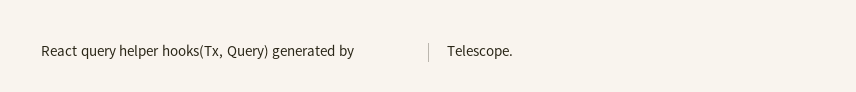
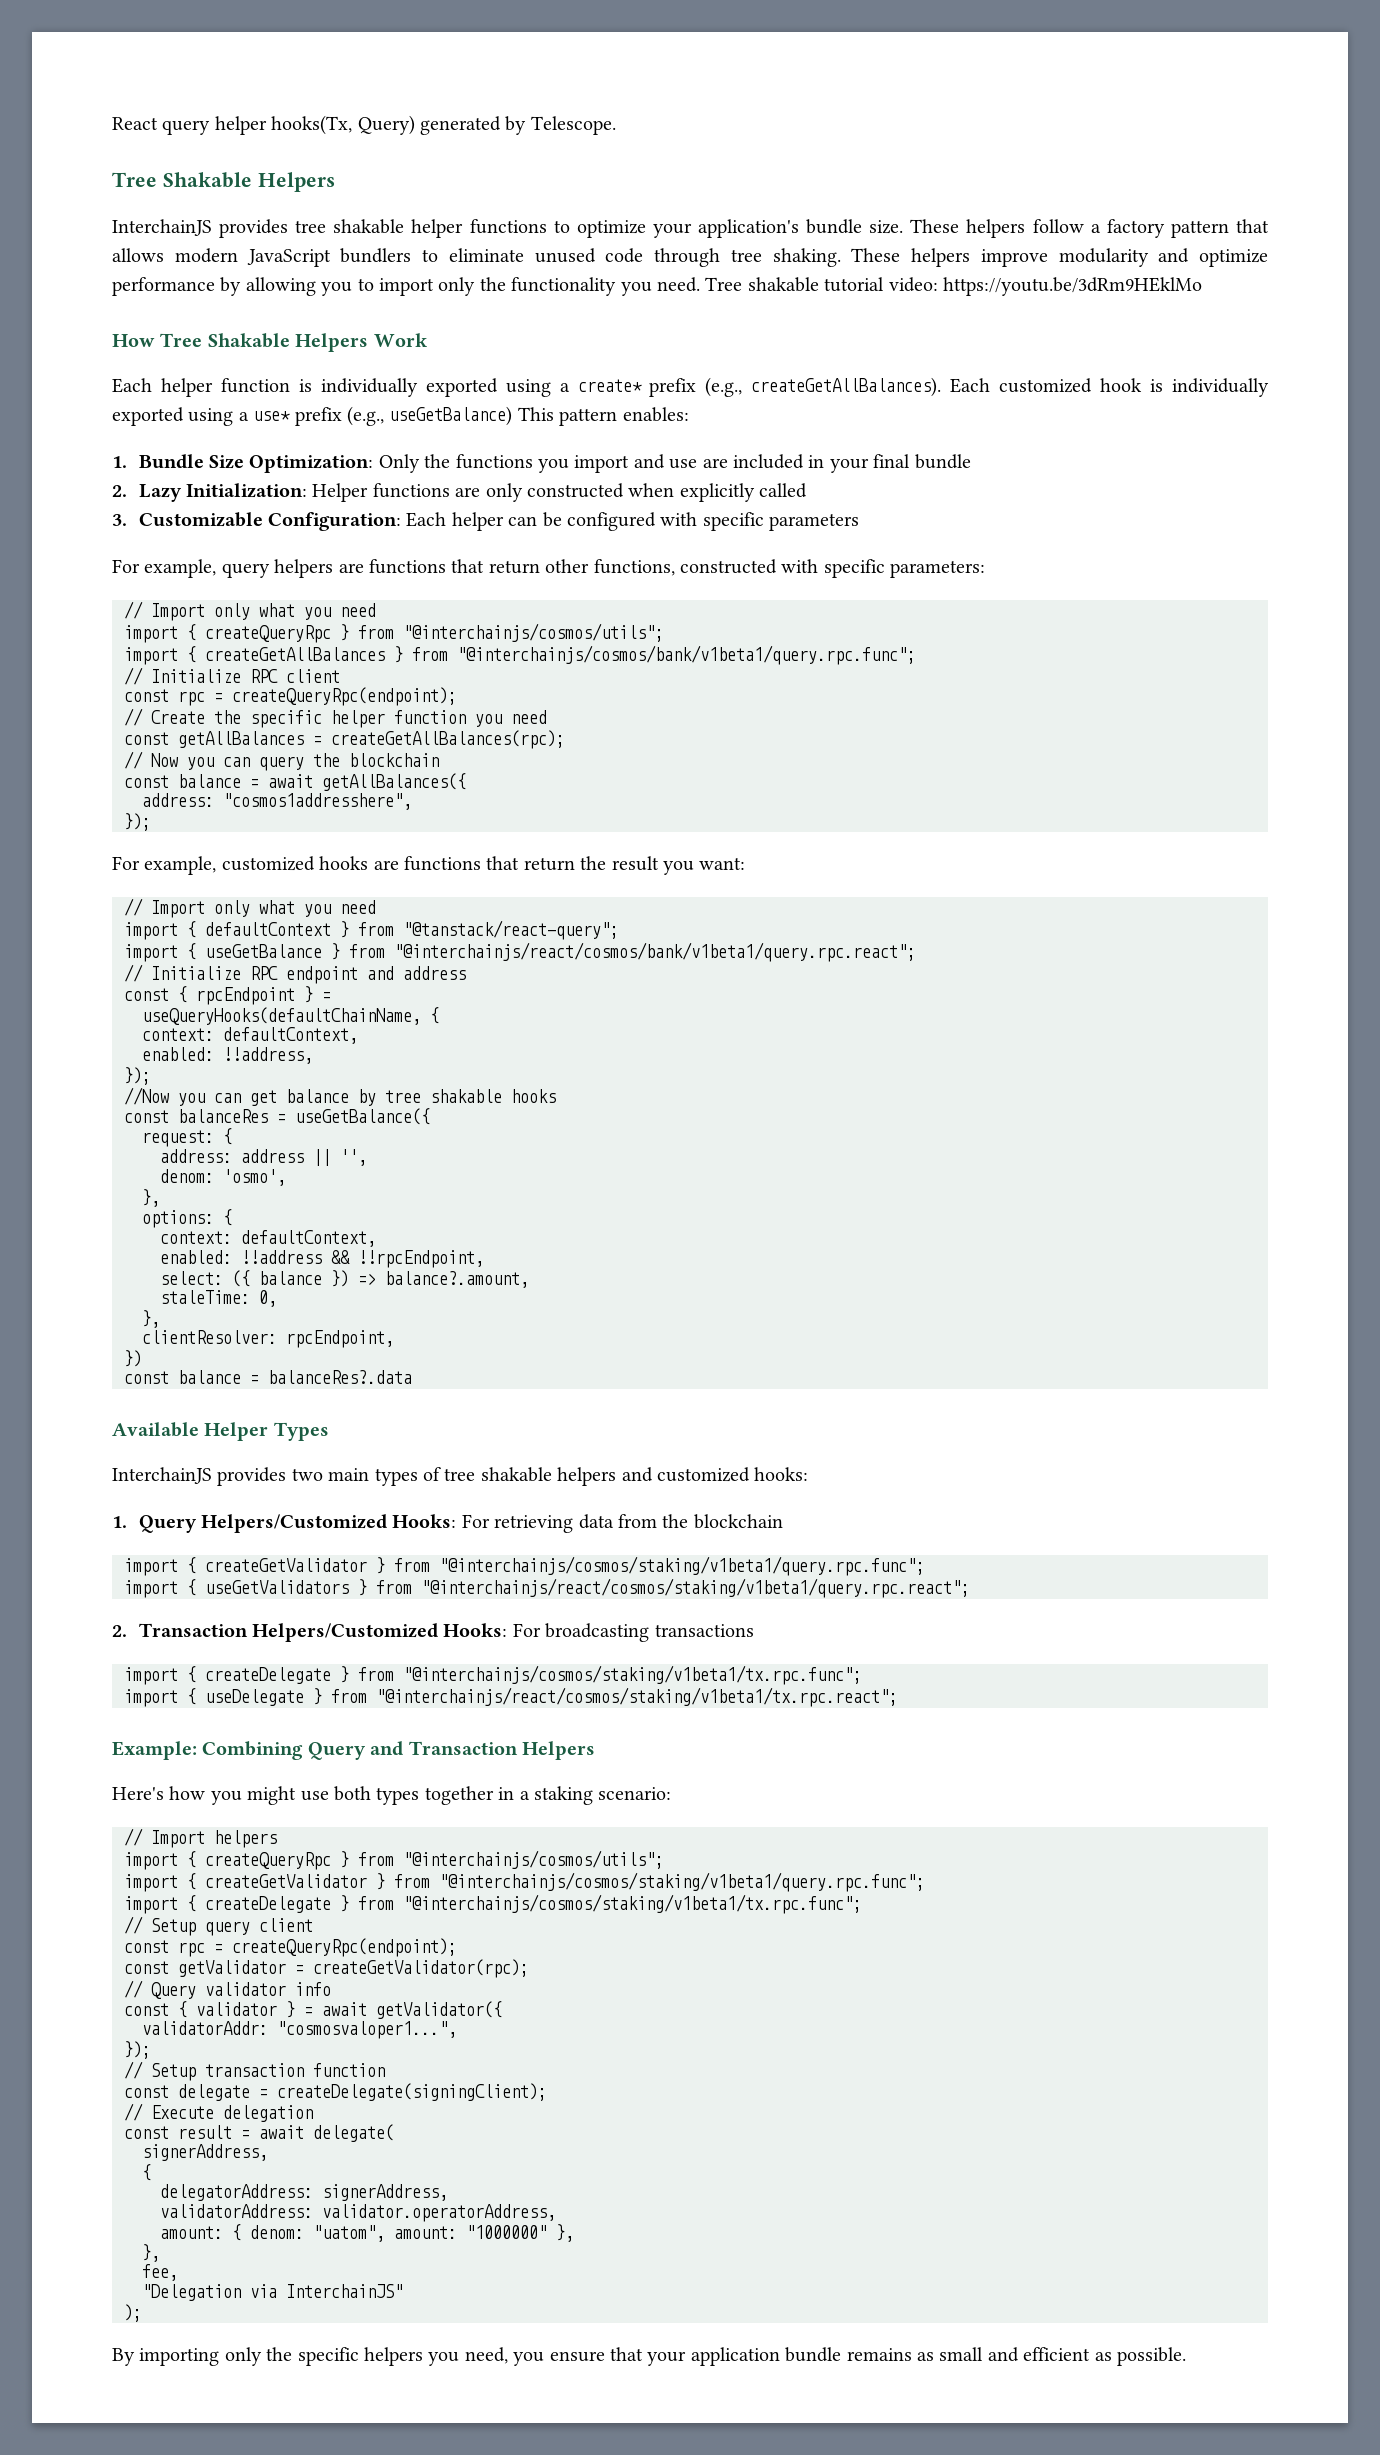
  React query helper hooks(Tx, Query) generated by Telescope.
+ Tree Shakable Helpers
+ InterchainJS provides tree shakable helper functions to optimize your application's bundle size. These helpers follow a factory pattern that allows modern JavaScript bundlers to eliminate unused code through tree shaking. These helpers improve modularity and optimize performance by allowing you to import only the functionality you need. Tree shakable tutorial video: https://youtu.be/3dRm9HEklMo
+ How Tree Shakable Helpers Work
+ Each helper function is individually exported using a create* prefix (e.g., createGetAllBalances). Each customized hook is individually exported using a use* prefix (e.g., useGetBalance) This pattern enables:
+ 1. Bundle Size Optimization: Only the functions you import and use are included in your final bundle
+ 2. Lazy Initialization: Helper functions are only constructed when explicitly called
+ 3. Customizable Configuration: Each helper can be configured with specific parameters
+ For example, query helpers are functions that return other functions, constructed with specific parameters:
+ // Import only what you need
+ import { createQueryRpc } from "@interchainjs/cosmos/utils";
+ import { createGetAllBalances } from "@interchainjs/cosmos/bank/v1beta1/query.rpc.func";
+ // Initialize RPC client
+ const rpc = createQueryRpc(endpoint);
+ // Create the specific helper function you need
+ const getAllBalances = createGetAllBalances(rpc);
+ // Now you can query the blockchain
+ const balance = await getAllBalances({
+ address: "cosmos1addresshere",
+ });
+ For example, customized hooks are functions that return the result you want:
+ // Import only what you need
+ import { defaultContext } from "@tanstack/react-query";
+ import { useGetBalance } from "@interchainjs/react/cosmos/bank/v1beta1/query.rpc.react";
+ // Initialize RPC endpoint and address
+ const { rpcEndpoint } =
+ useQueryHooks(defaultChainName, {
+ context: defaultContext,
+ enabled: !!address,
+ });
+ //Now you can get balance by tree shakable hooks
+ const balanceRes = useGetBalance({
+ request: {
+ address: address || '',
+ denom: 'osmo',
+ },
+ options: {
+ context: defaultContext,
+ enabled: !!address && !!rpcEndpoint,
+ select: ({ balance }) => balance?.amount,
+ staleTime: 0,
+ },
+ clientResolver: rpcEndpoint,
+ })
+ const balance = balanceRes?.data
+ Available Helper Types
+ InterchainJS provides two main types of tree shakable helpers and customized hooks:
+ 1. Query Helpers/Customized Hooks: For retrieving data from the blockchain
+ import { createGetValidator } from "@interchainjs/cosmos/staking/v1beta1/query.rpc.func";
+ import { useGetValidators } from "@interchainjs/react/cosmos/staking/v1beta1/query.rpc.react";
+ 2. Transaction Helpers/Customized Hooks: For broadcasting transactions
+ import { createDelegate } from "@interchainjs/cosmos/staking/v1beta1/tx.rpc.func";
+ import { useDelegate } from "@interchainjs/react/cosmos/staking/v1beta1/tx.rpc.react";
+ Example: Combining Query and Transaction Helpers
+ Here's how you might use both types together in a staking scenario:
+ // Import helpers
+ import { createQueryRpc } from "@interchainjs/cosmos/utils";
+ import { createGetValidator } from "@interchainjs/cosmos/staking/v1beta1/query.rpc.func";
+ import { createDelegate } from "@interchainjs/cosmos/staking/v1beta1/tx.rpc.func";
+ // Setup query client
+ const rpc = createQueryRpc(endpoint);
+ const getValidator = createGetValidator(rpc);
+ // Query validator info
+ const { validator } = await getValidator({
+ validatorAddr: "cosmosvaloper1...",
+ });
+ // Setup transaction function
+ const delegate = createDelegate(signingClient);
+ // Execute delegation
+ const result = await delegate(
+ signerAddress,
+ {
+ delegatorAddress: signerAddress,
+ validatorAddress: validator.operatorAddress,
+ amount: { denom: "uatom", amount: "1000000" },
+ },
+ fee,
+ "Delegation via InterchainJS"
+ );
+ By importing only the specific helpers you need, you ensure that your application bundle remains as small and efficient as possible.

